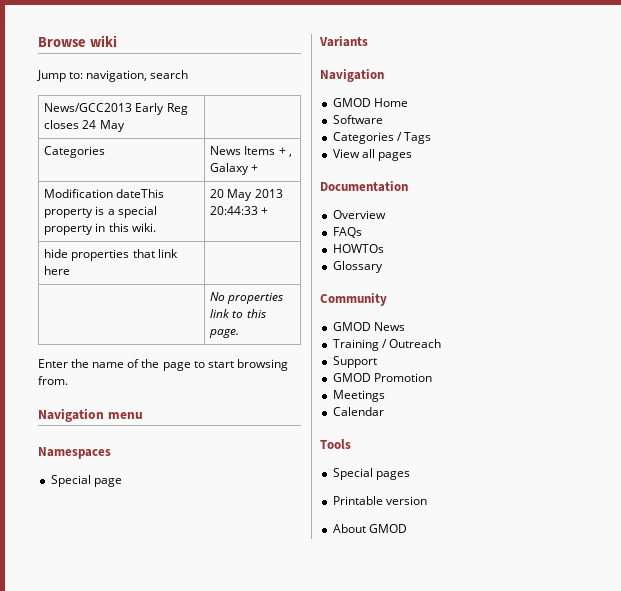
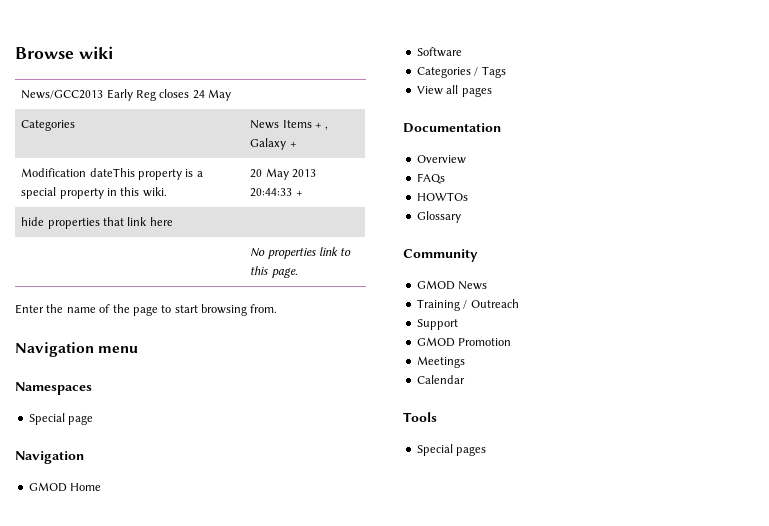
- Jump to: navigation, search
- Variants
- Printable version
- About GMOD

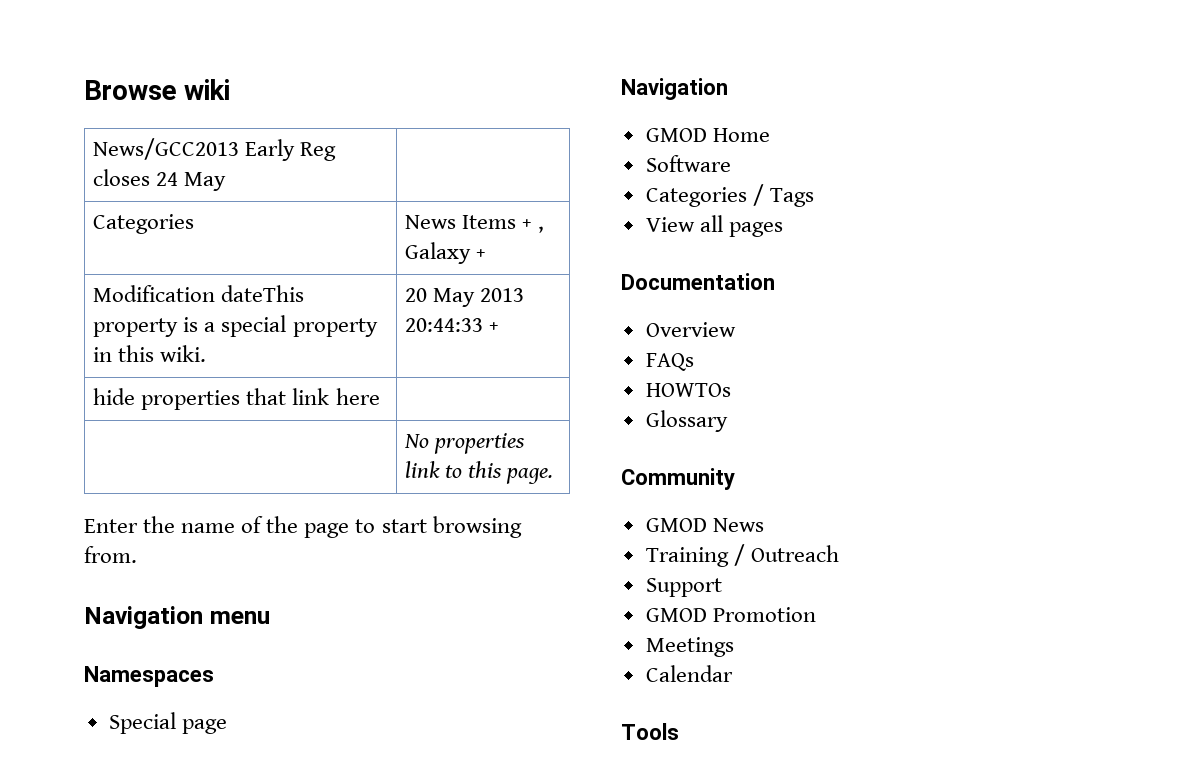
- Special pages

